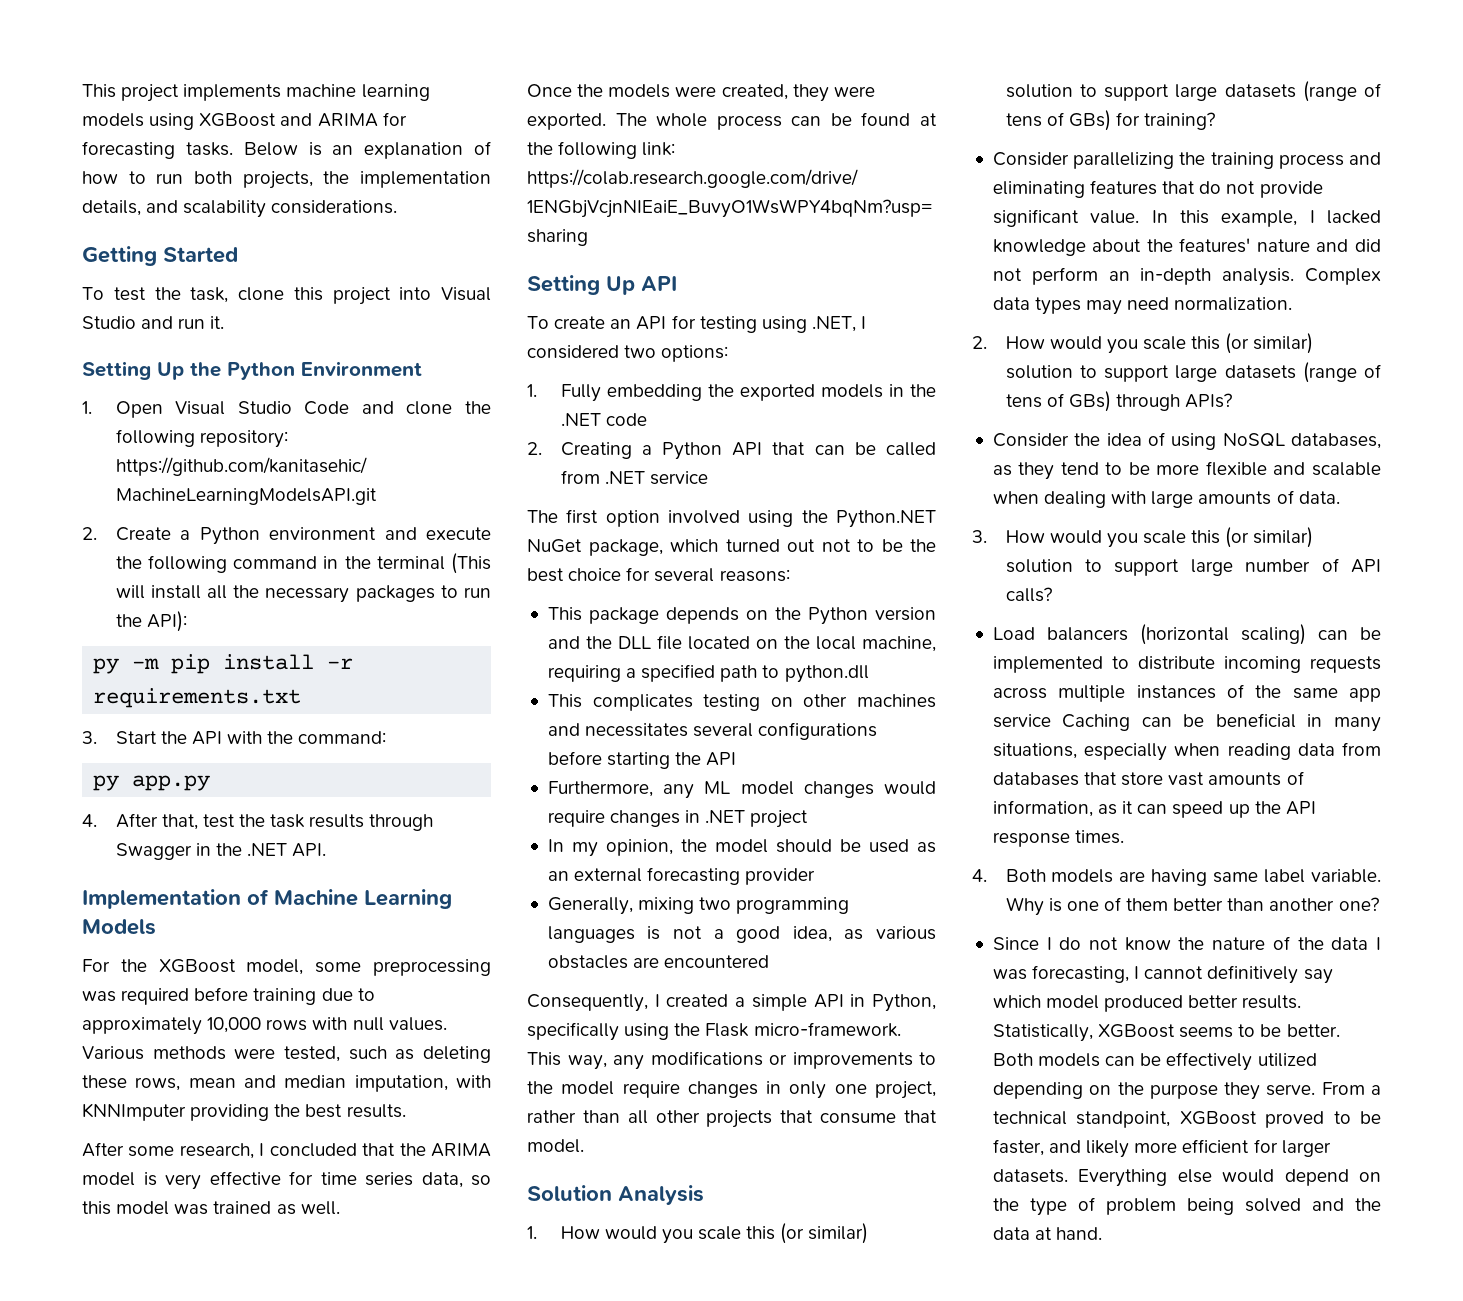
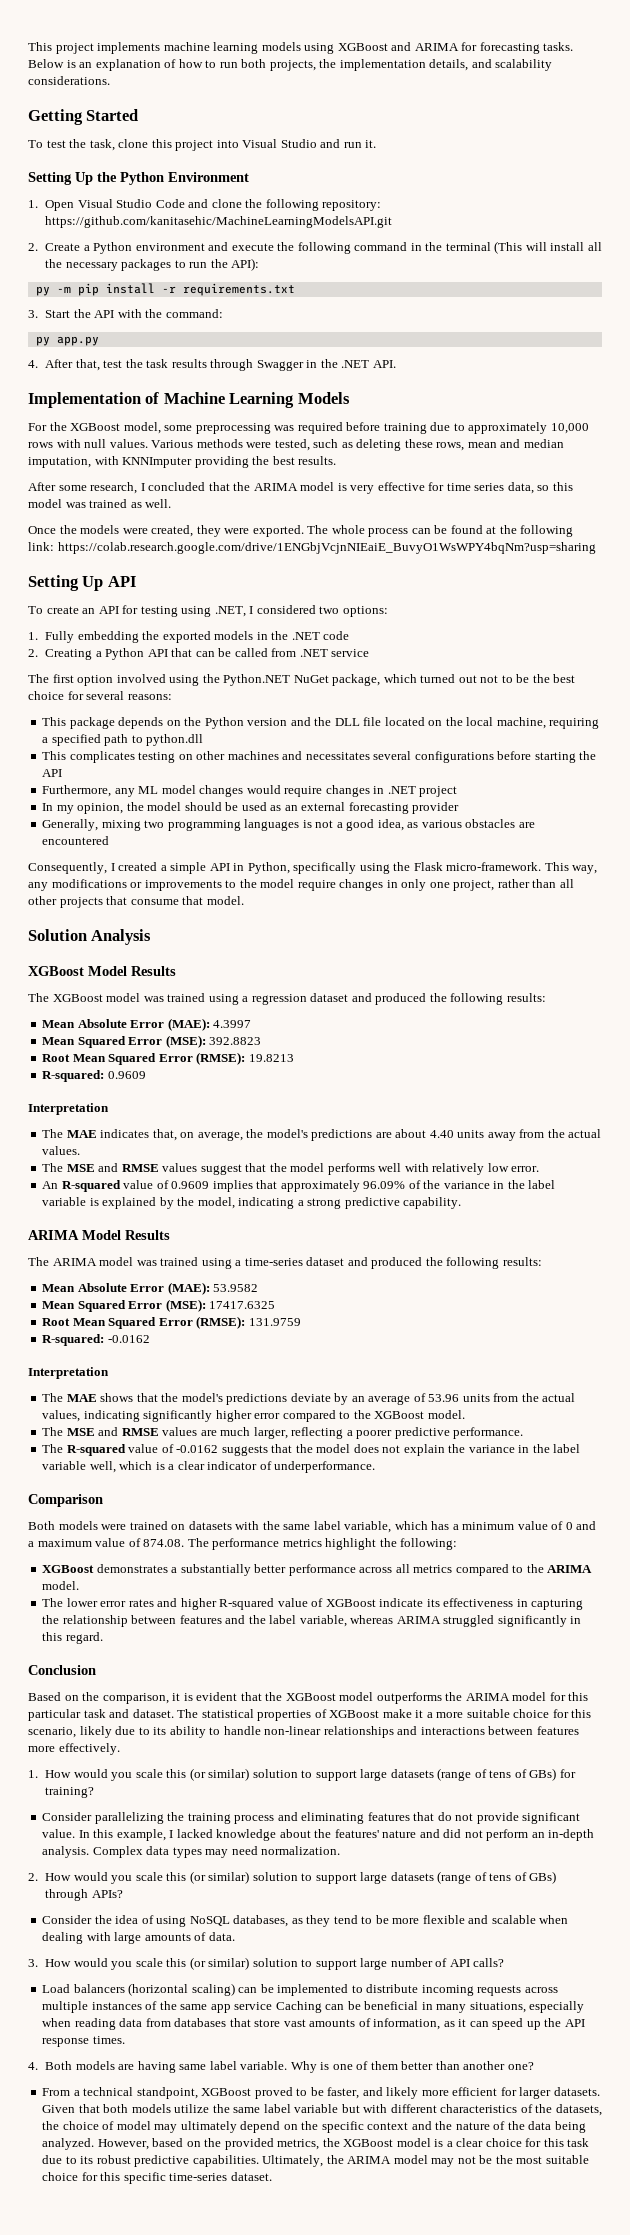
+ XGBoost Model Results
+ The XGBoost model was trained using a regression dataset and produced the following results:
+ Mean Absolute Error (MAE): 4.3997
+ Mean Squared Error (MSE): 392.8823
+ Root Mean Squared Error (RMSE): 19.8213
+ R-squared: 0.9609
+ Interpretation
+ The MAE indicates that, on average, the model's predictions are about 4.40 units away from the actual values.
+ The MSE and RMSE values suggest that the model performs well with relatively low error.
+ An R-squared value of 0.9609 implies that approximately 96.09% of the variance in the label variable is explained by the model, indicating a strong predictive capability.
+ ARIMA Model Results
+ The ARIMA model was trained using a time-series dataset and produced the following results:
+ Mean Absolute Error (MAE): 53.9582
+ Mean Squared Error (MSE): 17417.6325
+ Root Mean Squared Error (RMSE): 131.9759
+ R-squared: -0.0162
+ Interpretation
+ The MAE shows that the model's predictions deviate by an average of 53.96 units from the actual values, indicating significantly higher error compared to the XGBoost model.
+ The MSE and RMSE values are much larger, reflecting a poorer predictive performance.
+ The R-squared value of -0.0162 suggests that the model does not explain the variance in the label variable well, which is a clear indicator of underperformance.
+ Comparison
+ Both models were trained on datasets with the same label variable, which has a minimum value of 0 and a maximum value of 874.08. The performance metrics highlight the following:
+ XGBoost demonstrates a substantially better performance across all metrics compared to the ARIMA model.
+ The lower error rates and higher R-squared value of XGBoost indicate its effectiveness in capturing the relationship between features and the label variable, whereas ARIMA struggled significantly in this regard.
+ Conclusion
+ Based on the comparison, it is evident that the XGBoost model outperforms the ARIMA model for this particular task and dataset. The statistical properties of XGBoost make it a more suitable choice for this scenario, likely due to its ability to handle non-linear relationships and interactions between features more effectively.
- Since I do not know the nature of the data I was forecasting, I cannot definitively say which model produced better results. Statistically, XGBoost seems to be better. Both models can be effectively utilized depending on the purpose they serve.
- Everything else would depend on the type of problem being solved and the data at hand.
+ Given that both models utilize the same label variable but with different characteristics of the datasets, the choice of model may ultimately depend on the specific context and the nature of the data being analyzed. However, based on the provided metrics, the XGBoost model is a clear choice for this task due to its robust predictive capabilities. Ultimately, the ARIMA model may not be the most suitable choice for this specific time-series dataset.

